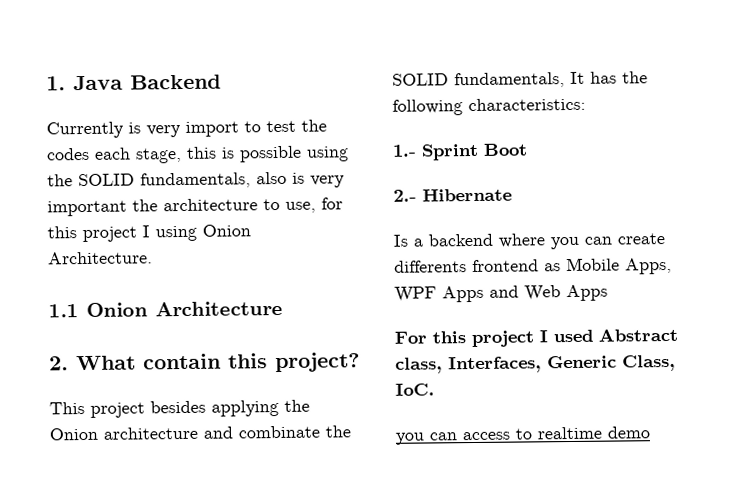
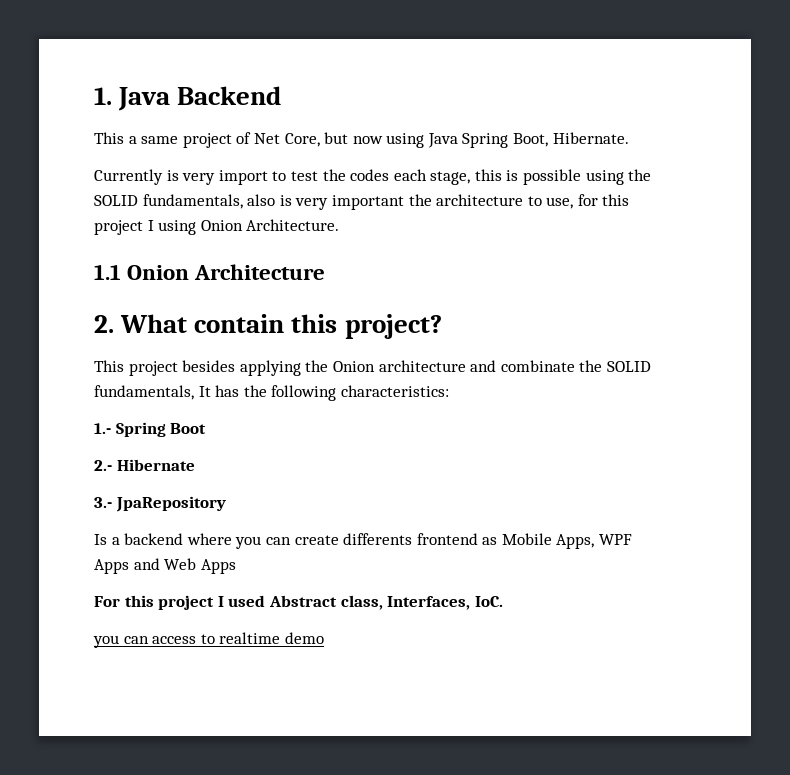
+ This a same project of Net Core, but now using Java Spring Boot, Hibernate.
- 1.- Sprint Boot
+ 1.- Spring Boot
+ 3.- JpaRepository
- For this project I used Abstract class, Interfaces, Generic Class, IoC.
+ For this project I used Abstract class, Interfaces, IoC.

